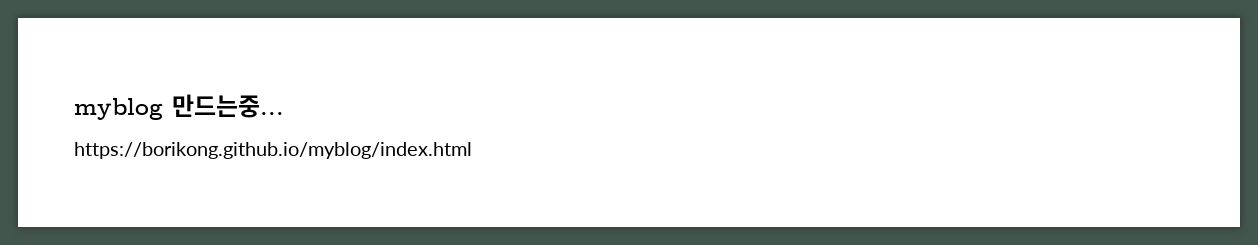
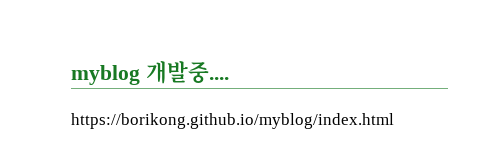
- myblog 만드는중...
+ myblog 개발중....

